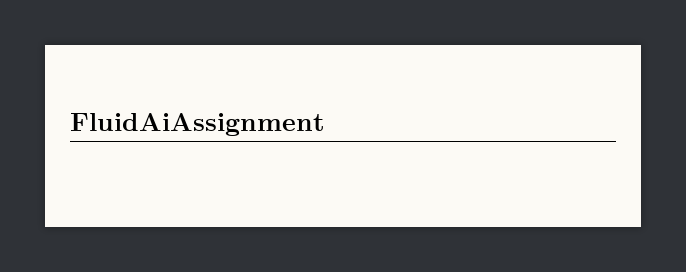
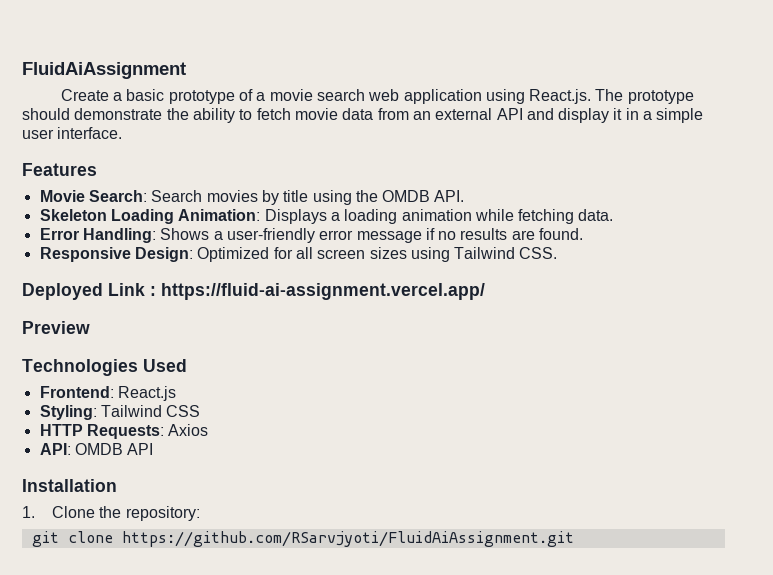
+ Create a basic prototype of a movie search web application using React.js. The prototype should demonstrate the ability to fetch movie data from an external API and display it in a simple user interface.
+ Features
+ Movie Search: Search movies by title using the OMDB API.
+ Skeleton Loading Animation: Displays a loading animation while fetching data.
+ Error Handling: Shows a user-friendly error message if no results are found.
+ Responsive Design: Optimized for all screen sizes using Tailwind CSS.
+ Deployed Link : https://fluid-ai-assignment.vercel.app/
+ Preview
+ Technologies Used
+ Frontend: React.js
+ Styling: Tailwind CSS
+ HTTP Requests: Axios
+ API: OMDB API
+ Installation
+ 1. Clone the repository:
+ git clone https://github.com/RSarvjyoti/FluidAiAssignment.git

